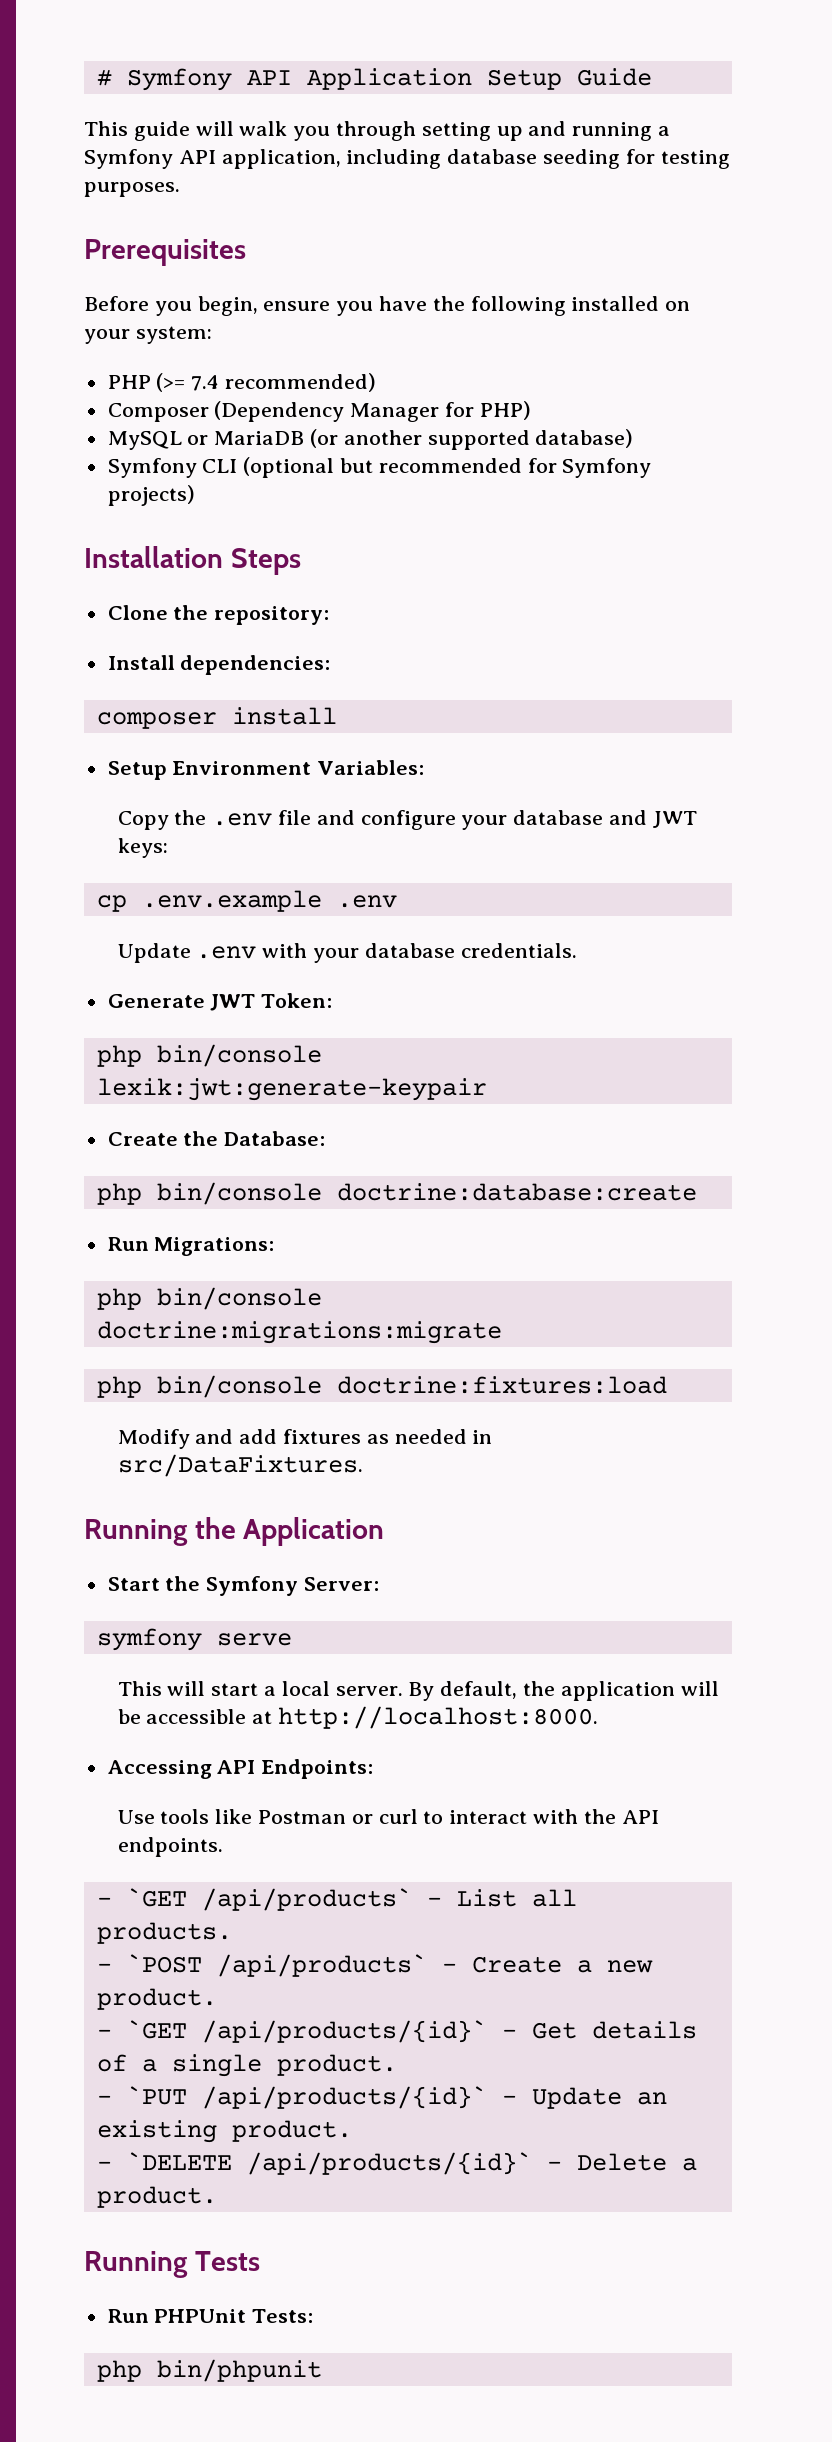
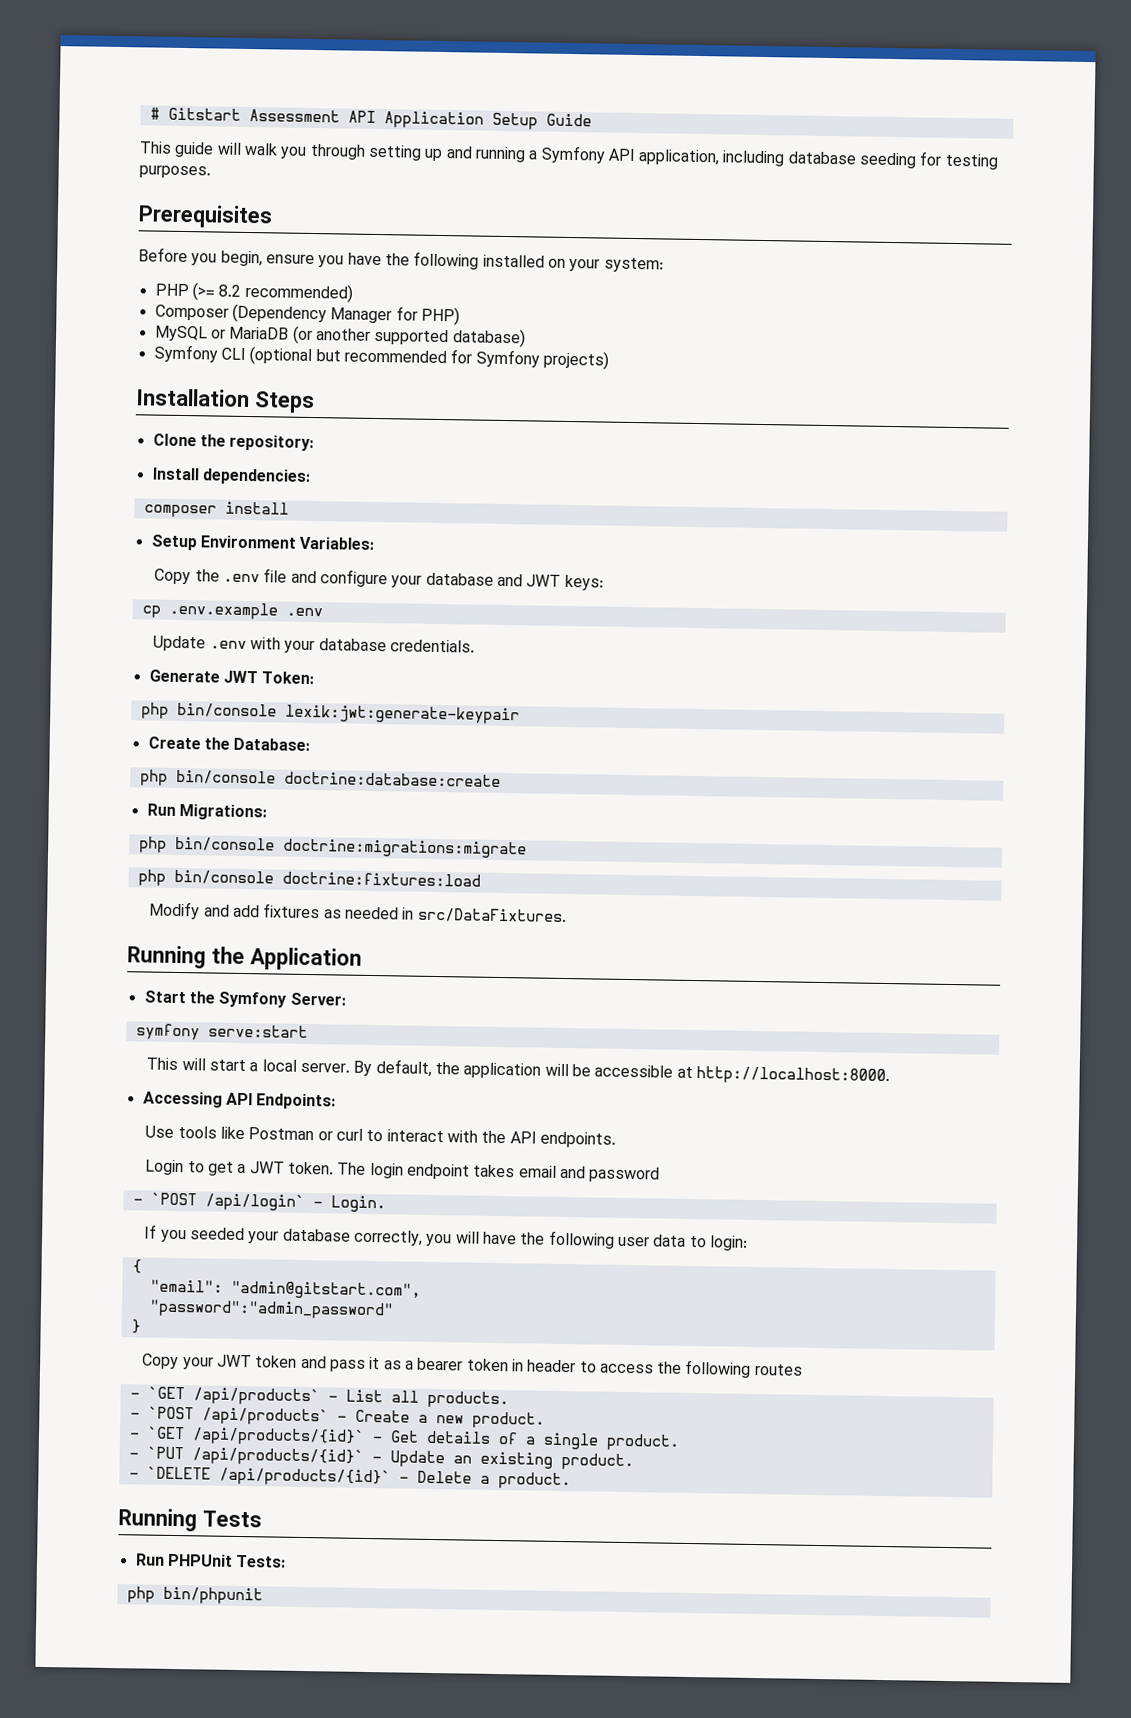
- # Symfony API Application Setup Guide
+ # Gitstart Assessment API Application Setup Guide
- PHP (>= 7.4 recommended)
+ PHP (>= 8.2 recommended)
- symfony serve
+ symfony serve:start
+ Login to get a JWT token. The login endpoint takes email and password
+ - `POST /api/login` - Login.
+ If you seeded your database correctly, you will have the following user data to login:
+ {
+ "email": "admin@gitstart.com",
+ "password":"admin_password"
+ }
+ Copy your JWT token and pass it as a bearer token in header to access the following routes

